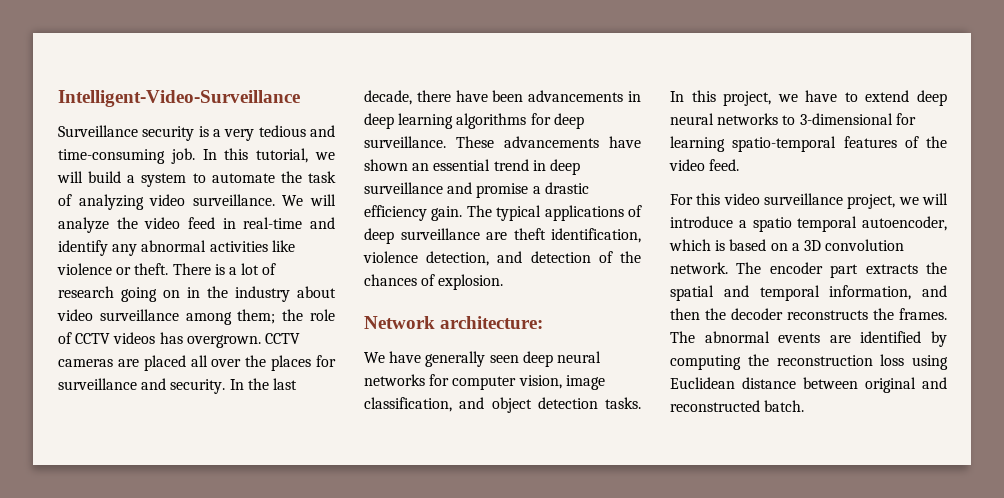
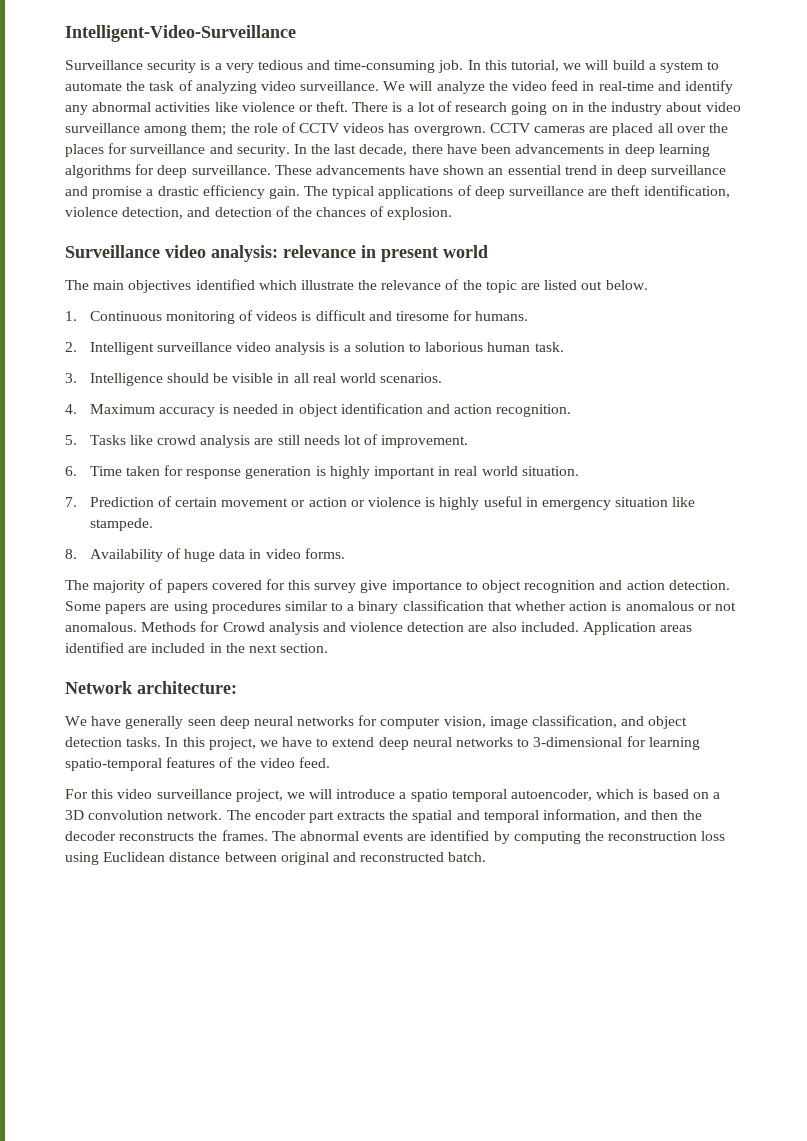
+ Surveillance video analysis: relevance in present world
+ The main objectives identified which illustrate the relevance of the topic are listed out below.
+ 1. Continuous monitoring of videos is difficult and tiresome for humans.
+ 2. Intelligent surveillance video analysis is a solution to laborious human task.
+ 3. Intelligence should be visible in all real world scenarios.
+ 4. Maximum accuracy is needed in object identification and action recognition.
+ 5. Tasks like crowd analysis are still needs lot of improvement.
+ 6. Time taken for response generation is highly important in real world situation.
+ 7. Prediction of certain movement or action or violence is highly useful in emergency situation like stampede.
+ 8. Availability of huge data in video forms.
+ The majority of papers covered for this survey give importance to object recognition and action detection. Some papers are using procedures similar to a binary classification that whether action is anomalous or not anomalous. Methods for Crowd analysis and violence detection are also included. Application areas identified are included in the next section.

